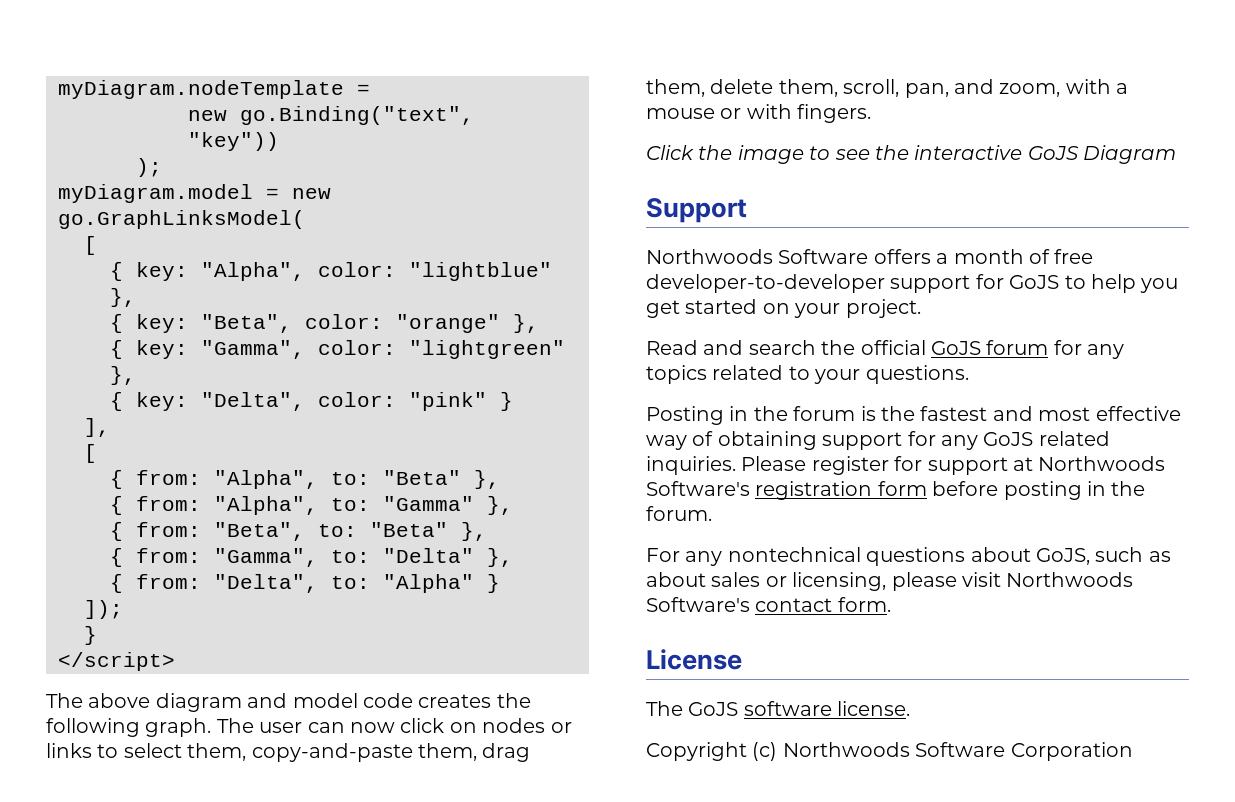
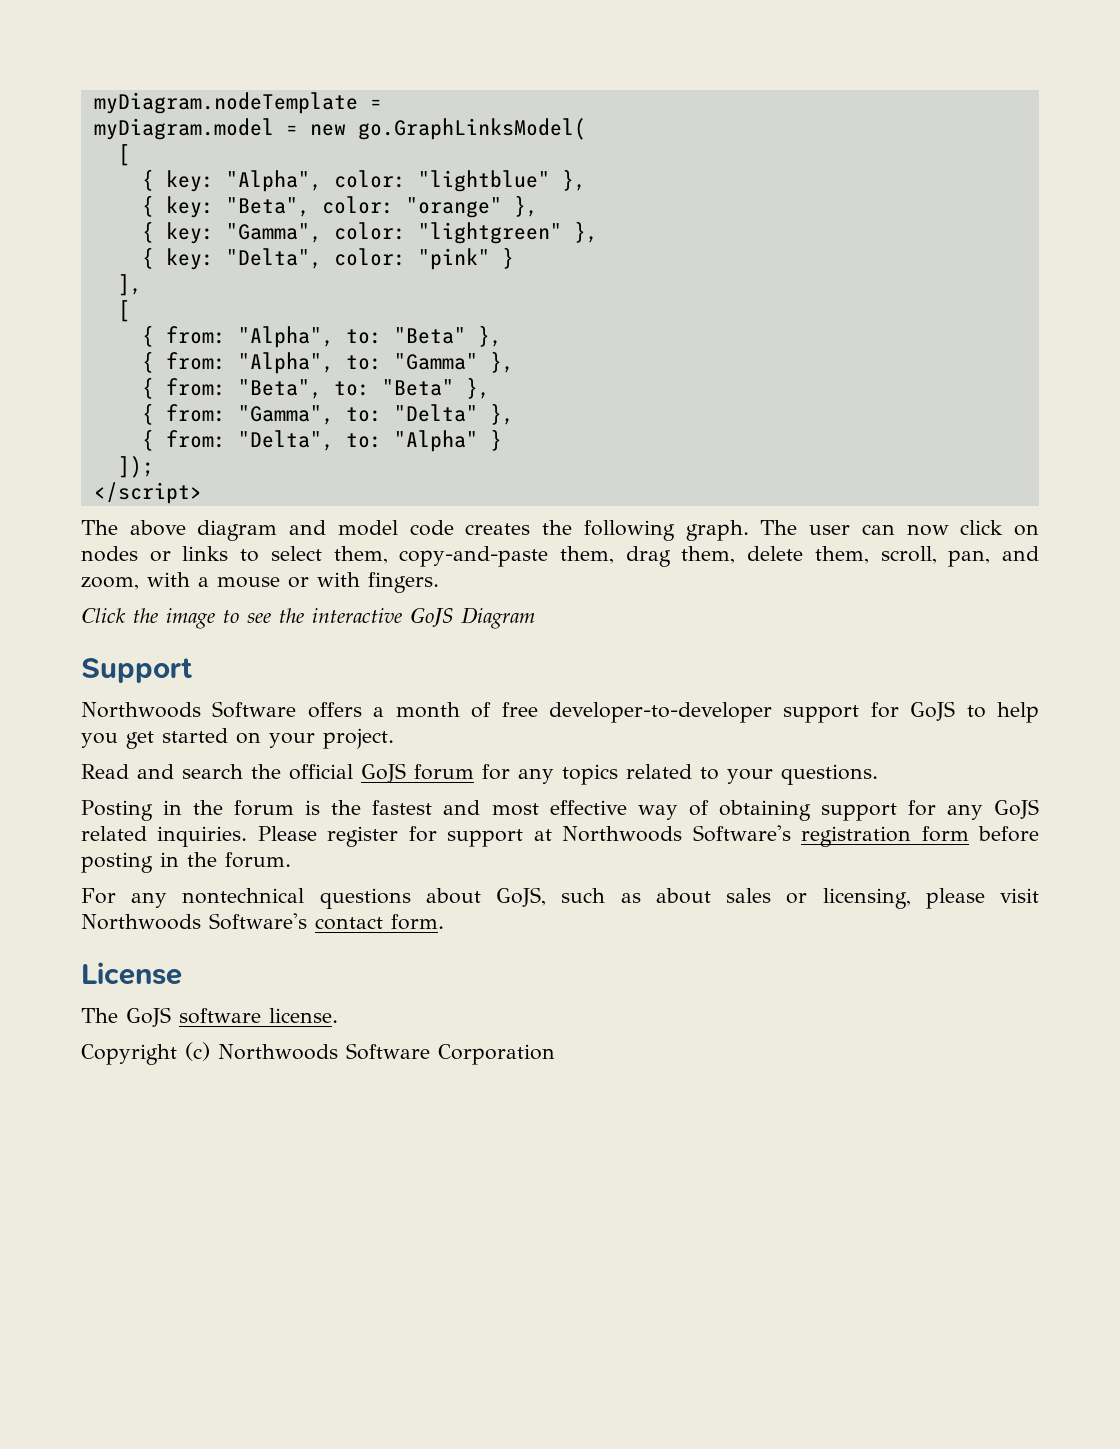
- new go.Binding("text", "key"))
- );
  ]);
- }

